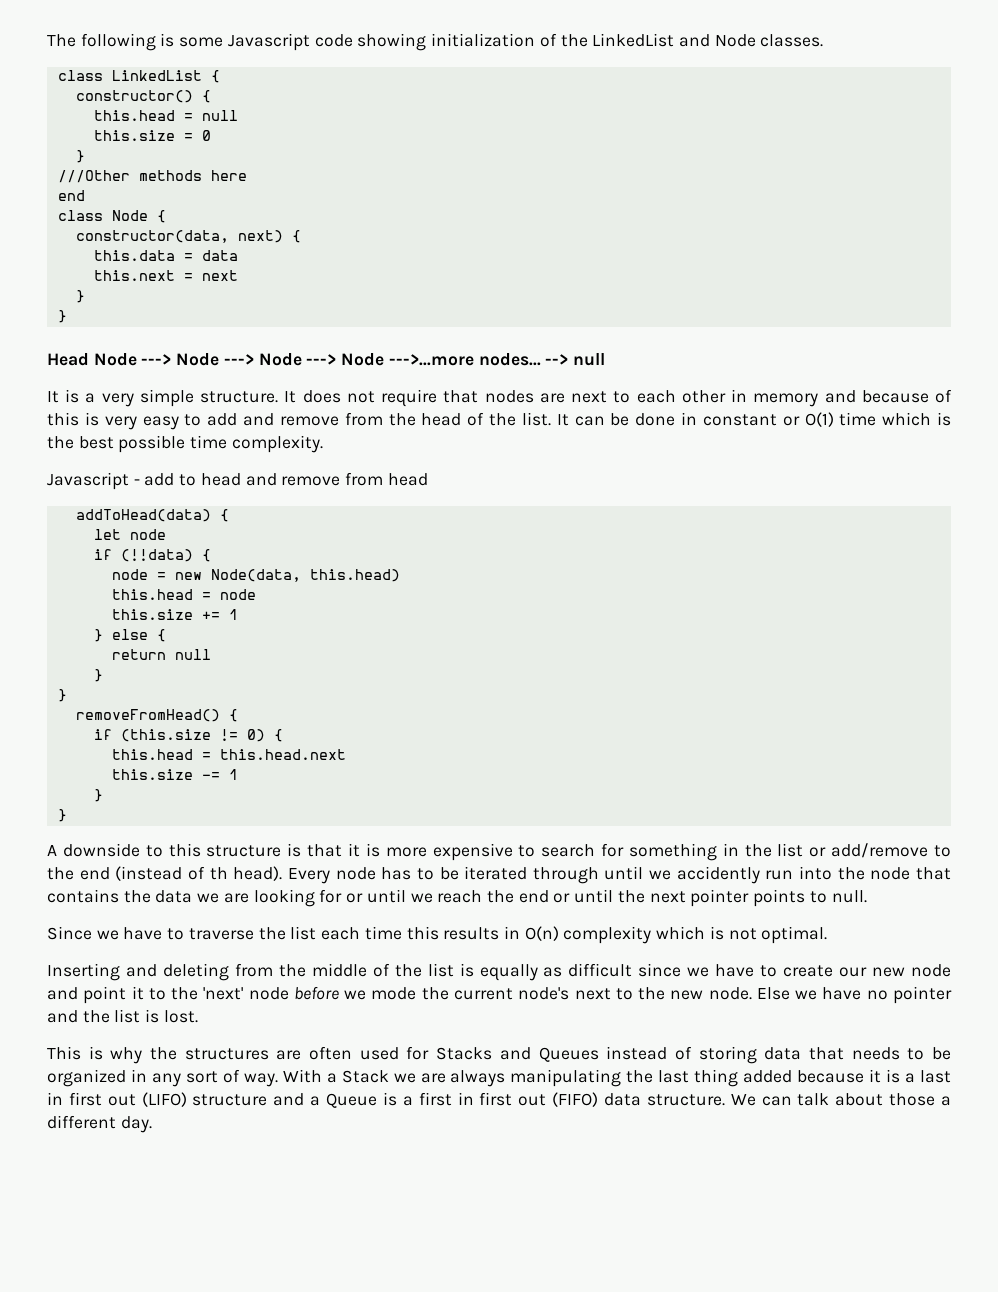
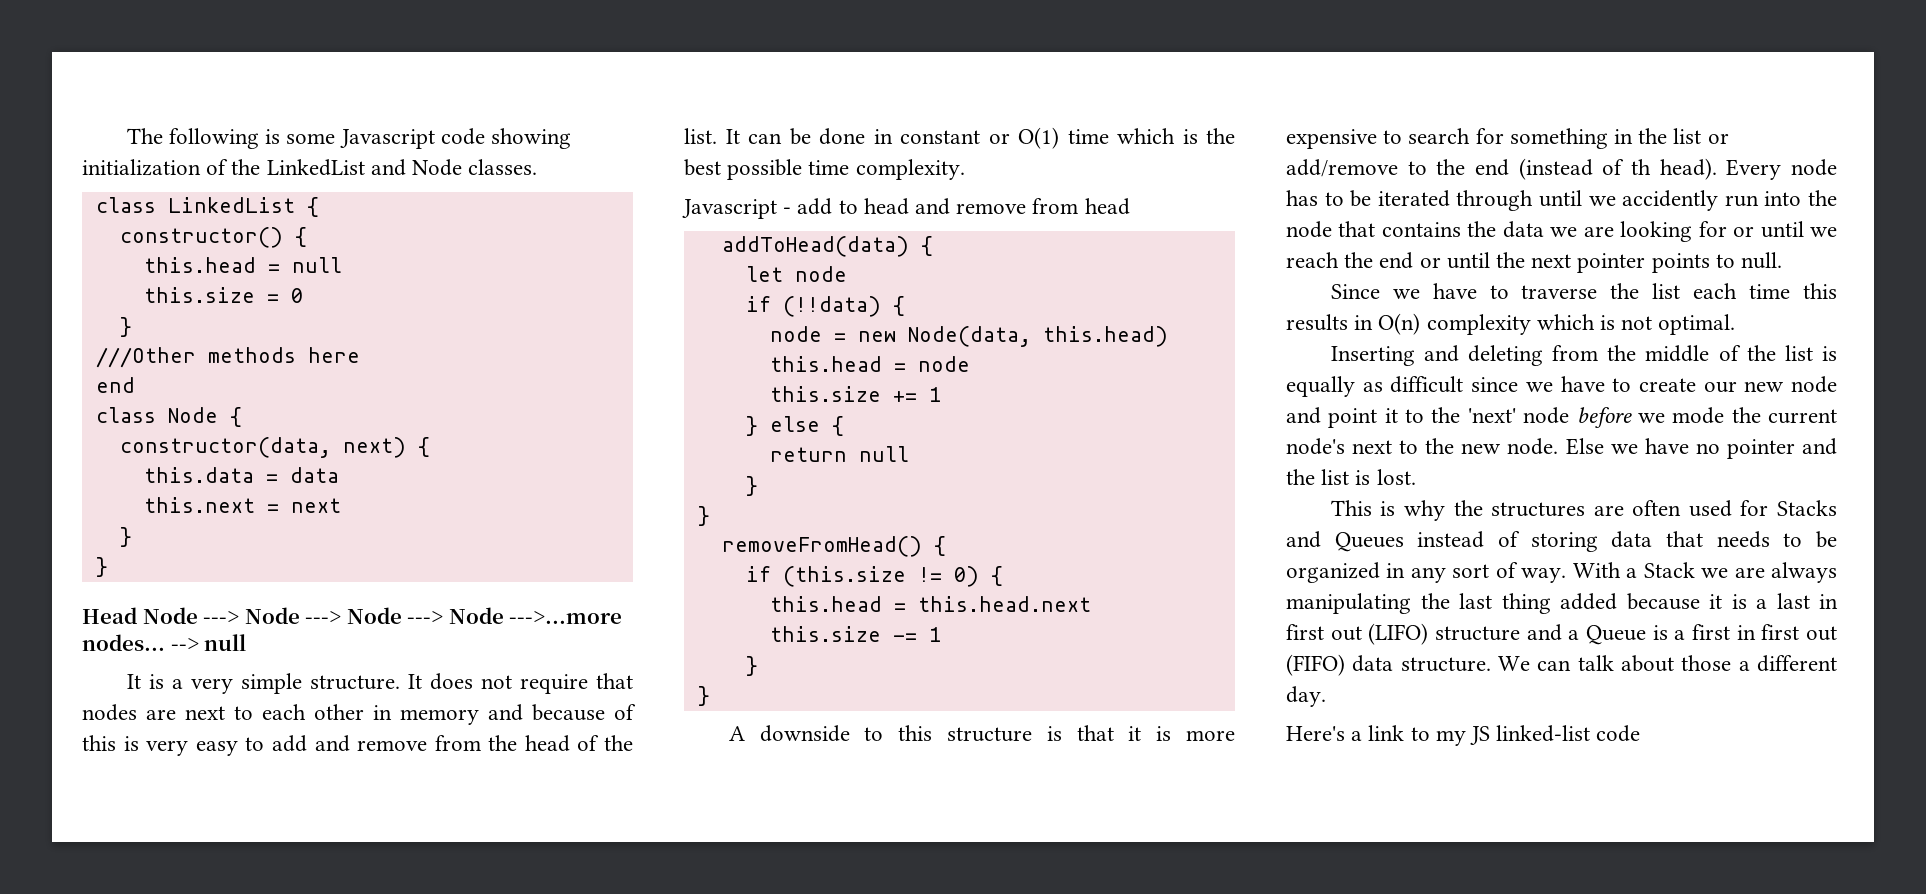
+ Here's a link to my JS linked-list code

